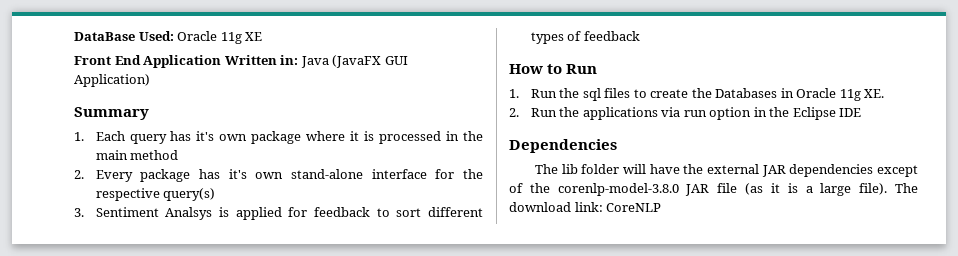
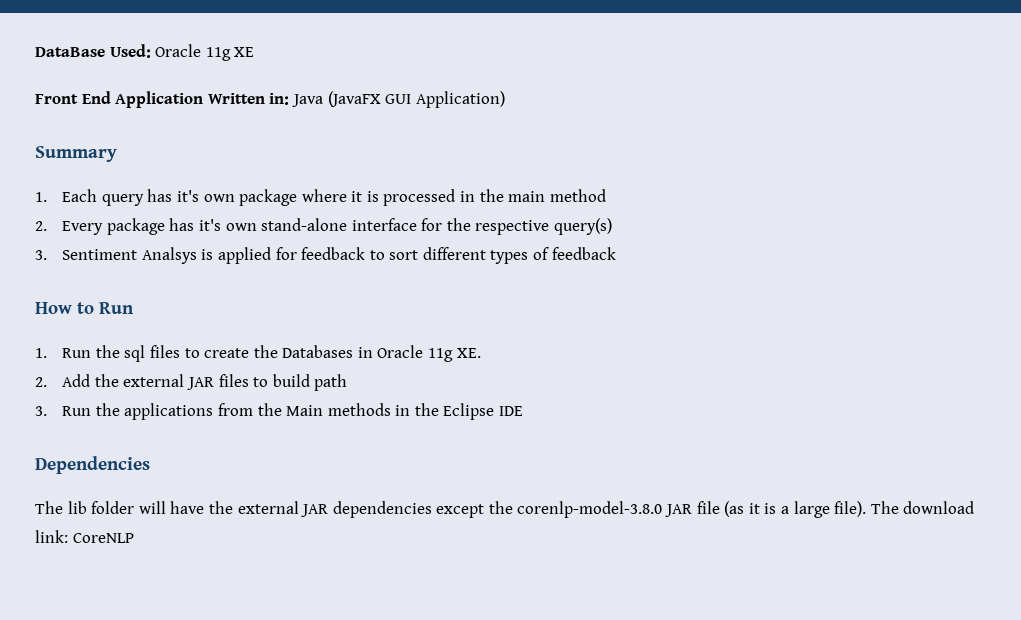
- 2. Run the applications via run option in the Eclipse IDE
+ 2. Add the external JAR files to build path
+ 3. Run the applications from the Main methods in the Eclipse IDE
- The lib folder will have the external JAR dependencies except of the corenlp-model-3.8.0 JAR file (as it is a large file).
+ The lib folder will have the external JAR dependencies except the corenlp-model-3.8.0 JAR file (as it is a large file).

